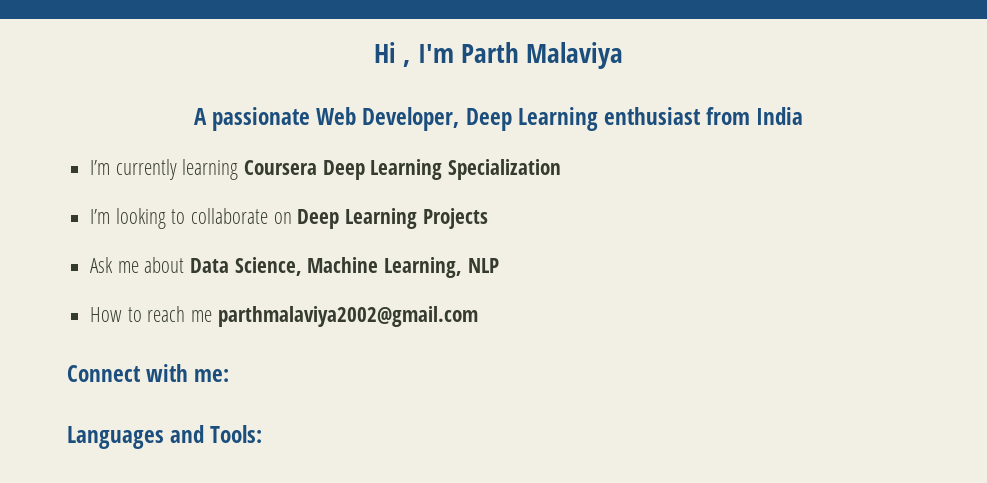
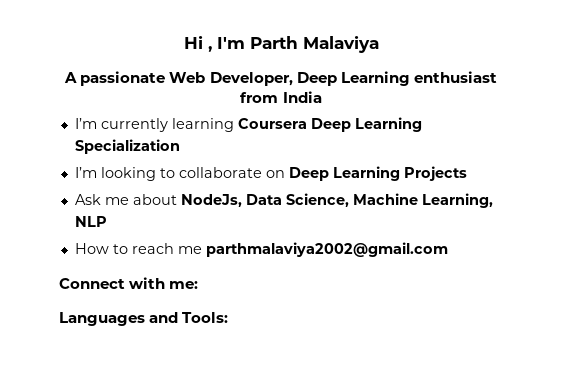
- Ask me about Data Science, Machine Learning, NLP
+ Ask me about NodeJs, Data Science, Machine Learning, NLP

